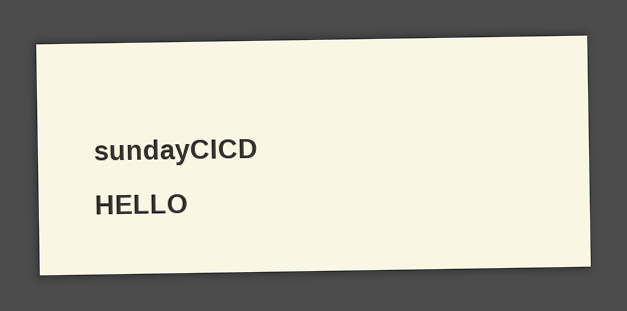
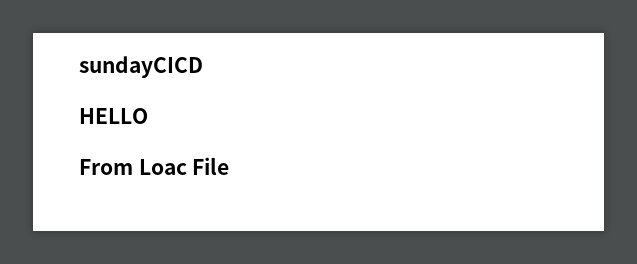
+ From Loac File

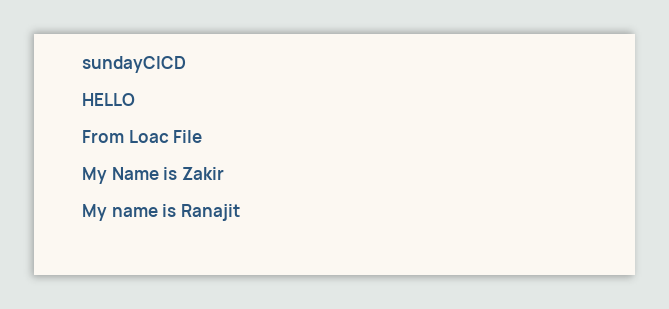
+ My Name is Zakir
+ My name is Ranajit

